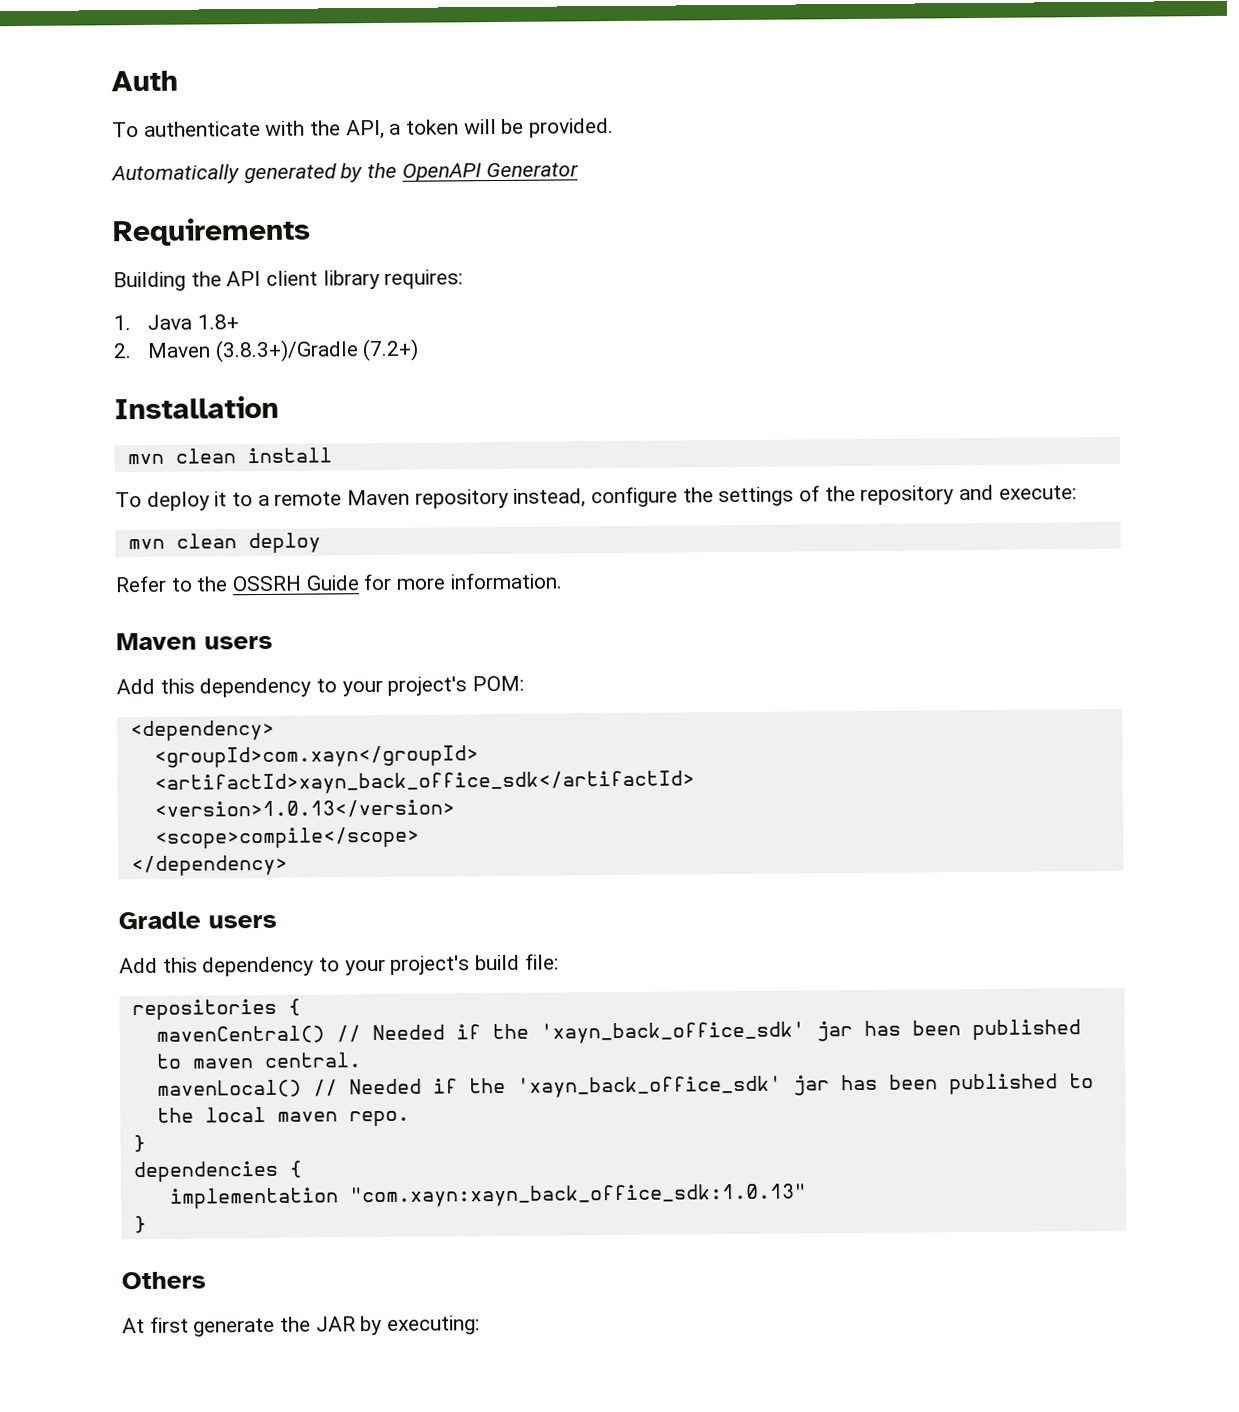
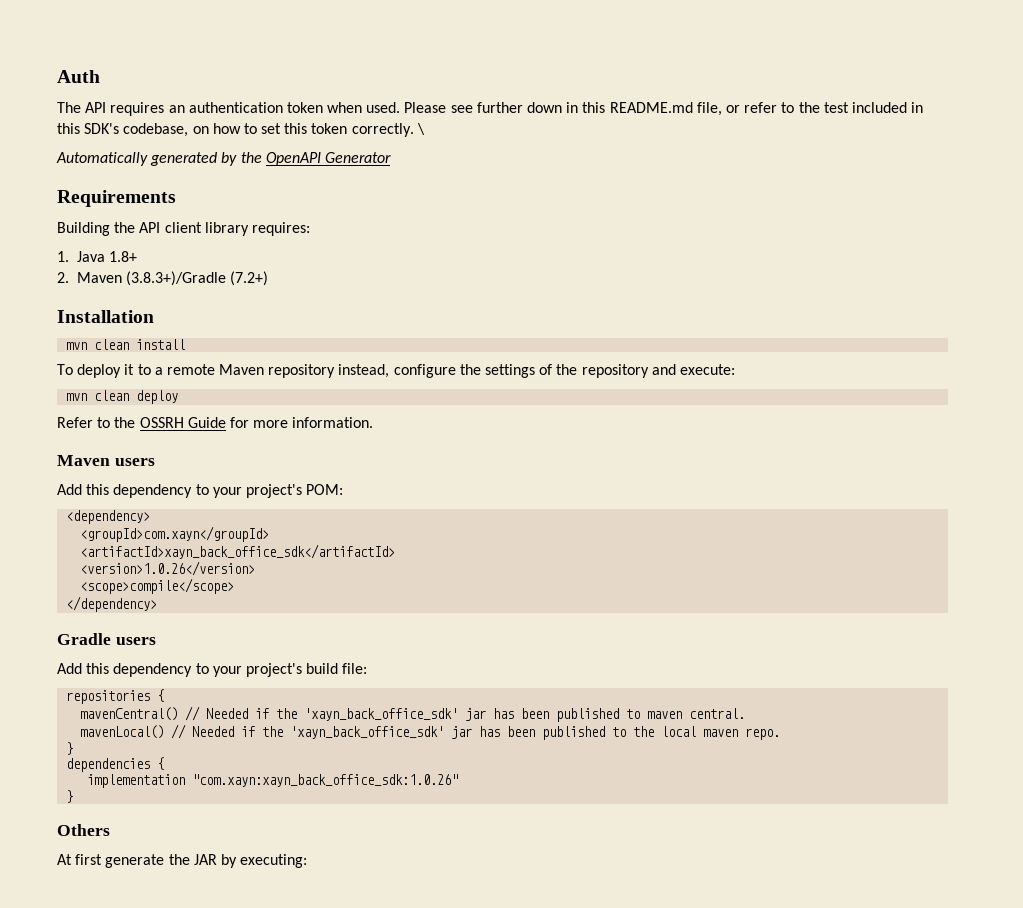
- To authenticate with the API, a token will be provided.
+ The API requires an authentication token when used. Please see further down in this README.md file, or refer to the test included in this SDK's codebase, on how to set this token correctly. \
- <version>1.0.13</version>
+ <version>1.0.26</version>
- implementation "com.xayn:xayn_back_office_sdk:1.0.13"
+ implementation "com.xayn:xayn_back_office_sdk:1.0.26"

